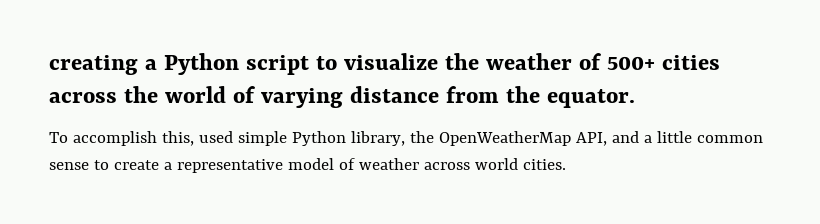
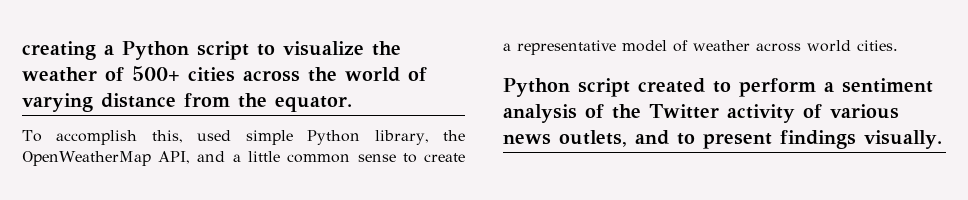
+ Python script created to perform a sentiment analysis of the Twitter activity of various news outlets, and to present findings visually.

